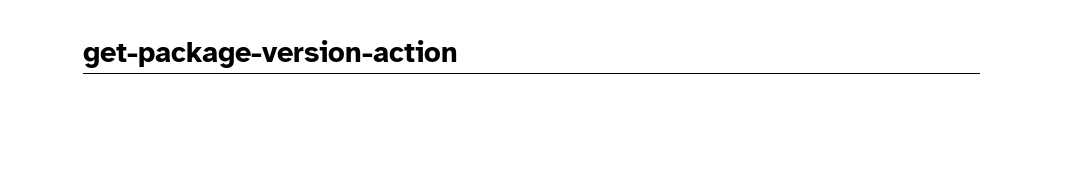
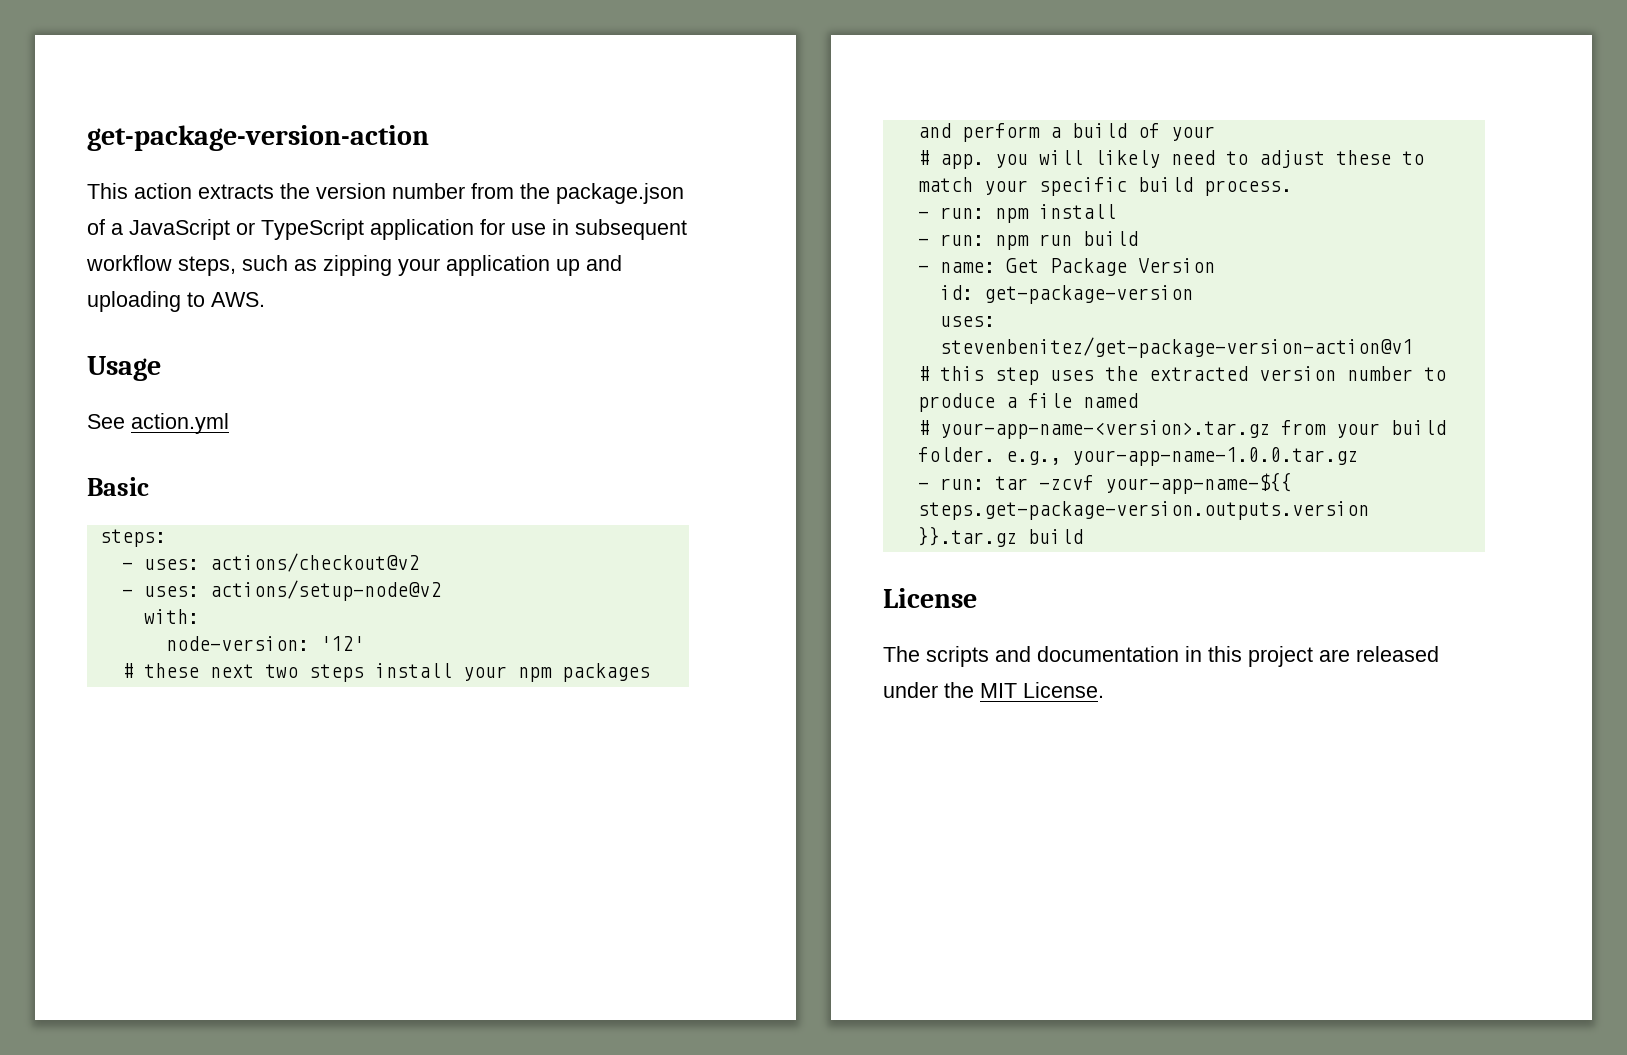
+ This action extracts the version number from the package.json of a JavaScript or TypeScript application for use in subsequent workflow steps, such as zipping your application up and uploading to AWS.
+ Usage
+ See action.yml
+ Basic
+ steps:
+ - uses: actions/checkout@v2
+ - uses: actions/setup-node@v2
+ with:
+ node-version: '12'
+ # these next two steps install your npm packages and perform a build of your
+ # app. you will likely need to adjust these to match your specific build process.
+ - run: npm install
+ - run: npm run build
+ - name: Get Package Version
+ id: get-package-version
+ uses: stevenbenitez/get-package-version-action@v1
+ # this step uses the extracted version number to produce a file named
+ # your-app-name-<version>.tar.gz from your build folder. e.g., your-app-name-1.0.0.tar.gz
+ - run: tar -zcvf your-app-name-${{ steps.get-package-version.outputs.version }}.tar.gz build
+ License
+ The scripts and documentation in this project are released under the MIT License.

